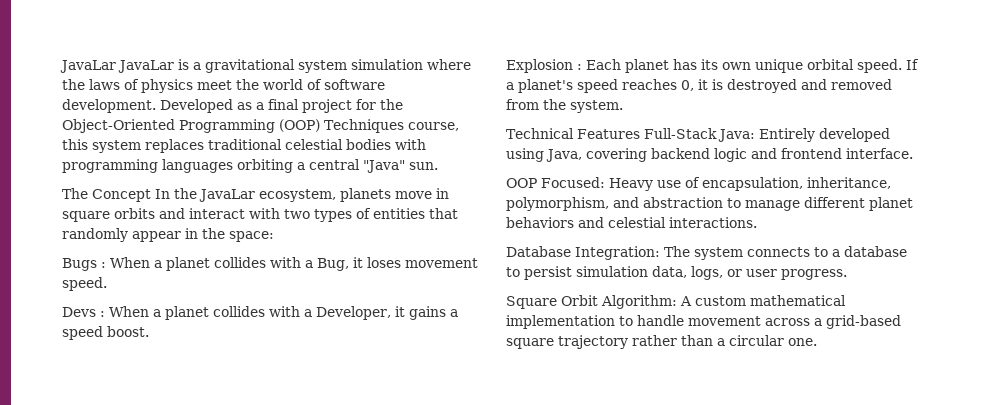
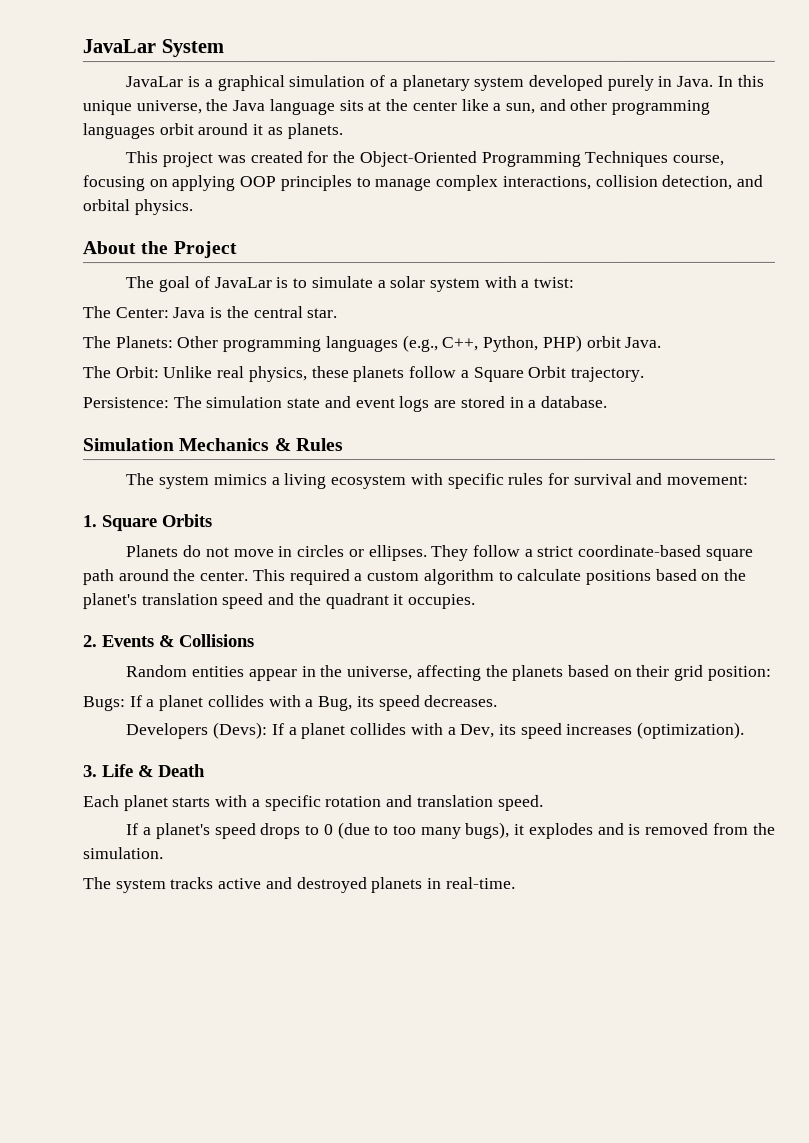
- JavaLar JavaLar is a gravitational system simulation where the laws of physics meet the world of software development. Developed as a final project for the Object-Oriented Programming (OOP) Techniques course, this system replaces traditional celestial bodies with programming languages orbiting a central "Java" sun.
- The Concept In the JavaLar ecosystem, planets move in square orbits and interact with two types of entities that randomly appear in the space:
- Bugs : When a planet collides with a Bug, it loses movement speed.
- Devs : When a planet collides with a Developer, it gains a speed boost.
- Explosion : Each planet has its own unique orbital speed. If a planet's speed reaches 0, it is destroyed and removed from the system.
- Technical Features Full-Stack Java: Entirely developed using Java, covering backend logic and frontend interface.
- OOP Focused: Heavy use of encapsulation, inheritance, polymorphism, and abstraction to manage different planet behaviors and celestial interactions.
- Database Integration: The system connects to a database to persist simulation data, logs, or user progress.
- Square Orbit Algorithm: A custom mathematical implementation to handle movement across a grid-based square trajectory rather than a circular one.
+ JavaLar System
+ JavaLar is a graphical simulation of a planetary system developed purely in Java. In this unique universe, the Java language sits at the center like a sun, and other programming languages orbit around it as planets.
+ This project was created for the Object-Oriented Programming Techniques course, focusing on applying OOP principles to manage complex interactions, collision detection, and orbital physics.
+ About the Project
+ The goal of JavaLar is to simulate a solar system with a twist:
+ The Center: Java is the central star.
+ The Planets: Other programming languages (e.g., C++, Python, PHP) orbit Java.
+ The Orbit: Unlike real physics, these planets follow a Square Orbit trajectory.
+ Persistence: The simulation state and event logs are stored in a database.
+ Simulation Mechanics & Rules
+ The system mimics a living ecosystem with specific rules for survival and movement:
+ 1. Square Orbits
+ Planets do not move in circles or ellipses. They follow a strict coordinate-based square path around the center. This required a custom algorithm to calculate positions based on the planet's translation speed and the quadrant it occupies.
+ 2. Events & Collisions
+ Random entities appear in the universe, affecting the planets based on their grid position:
+ Bugs: If a planet collides with a Bug, its speed decreases.
+ Developers (Devs): If a planet collides with a Dev, its speed increases (optimization).
+ 3. Life & Death
+ Each planet starts with a specific rotation and translation speed.
+ If a planet's speed drops to 0 (due to too many bugs), it explodes and is removed from the simulation.
+ The system tracks active and destroyed planets in real-time.

